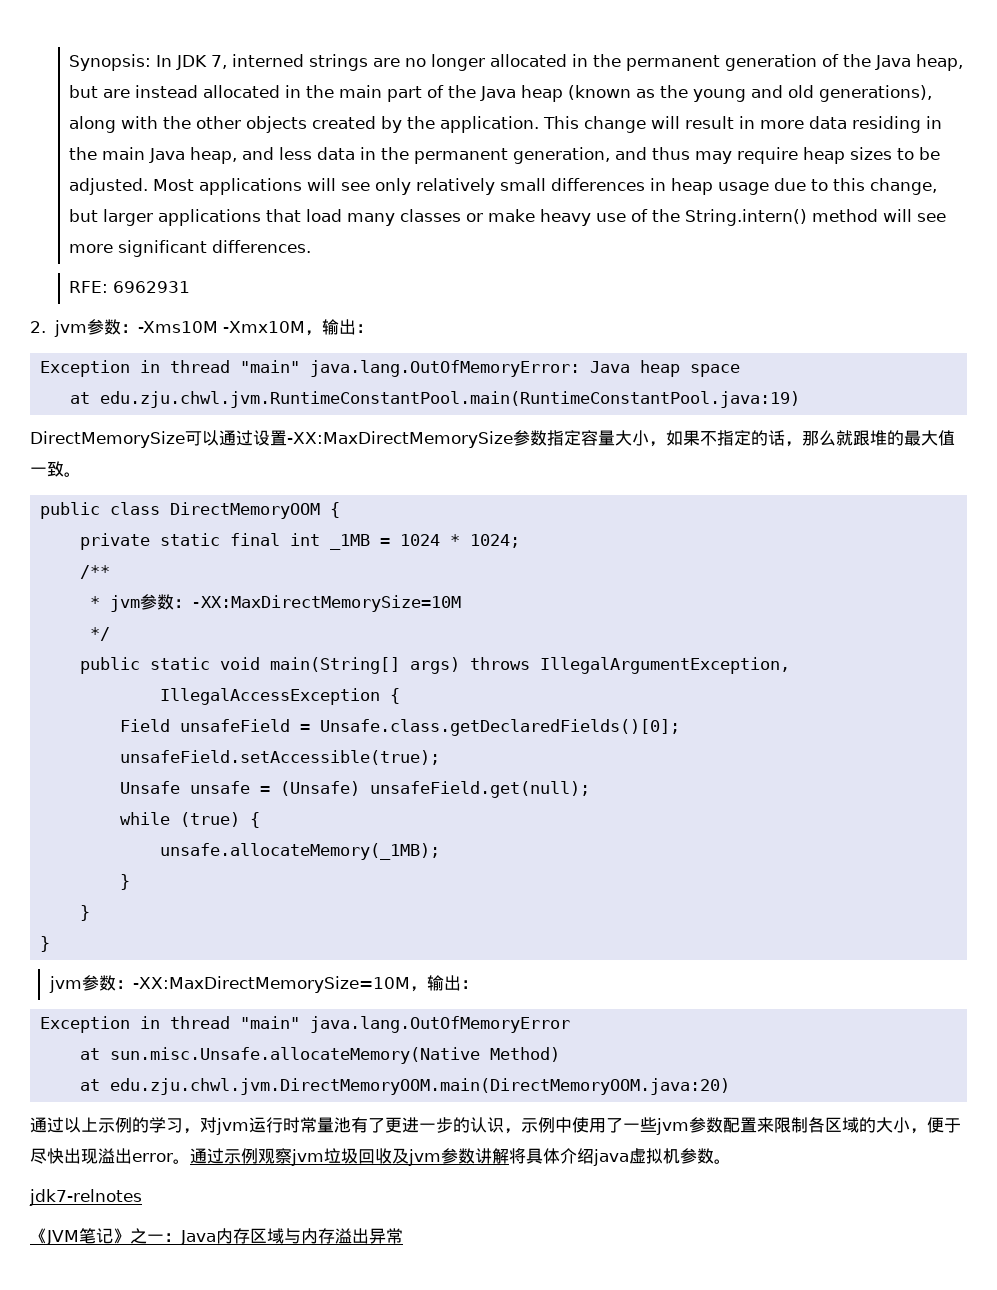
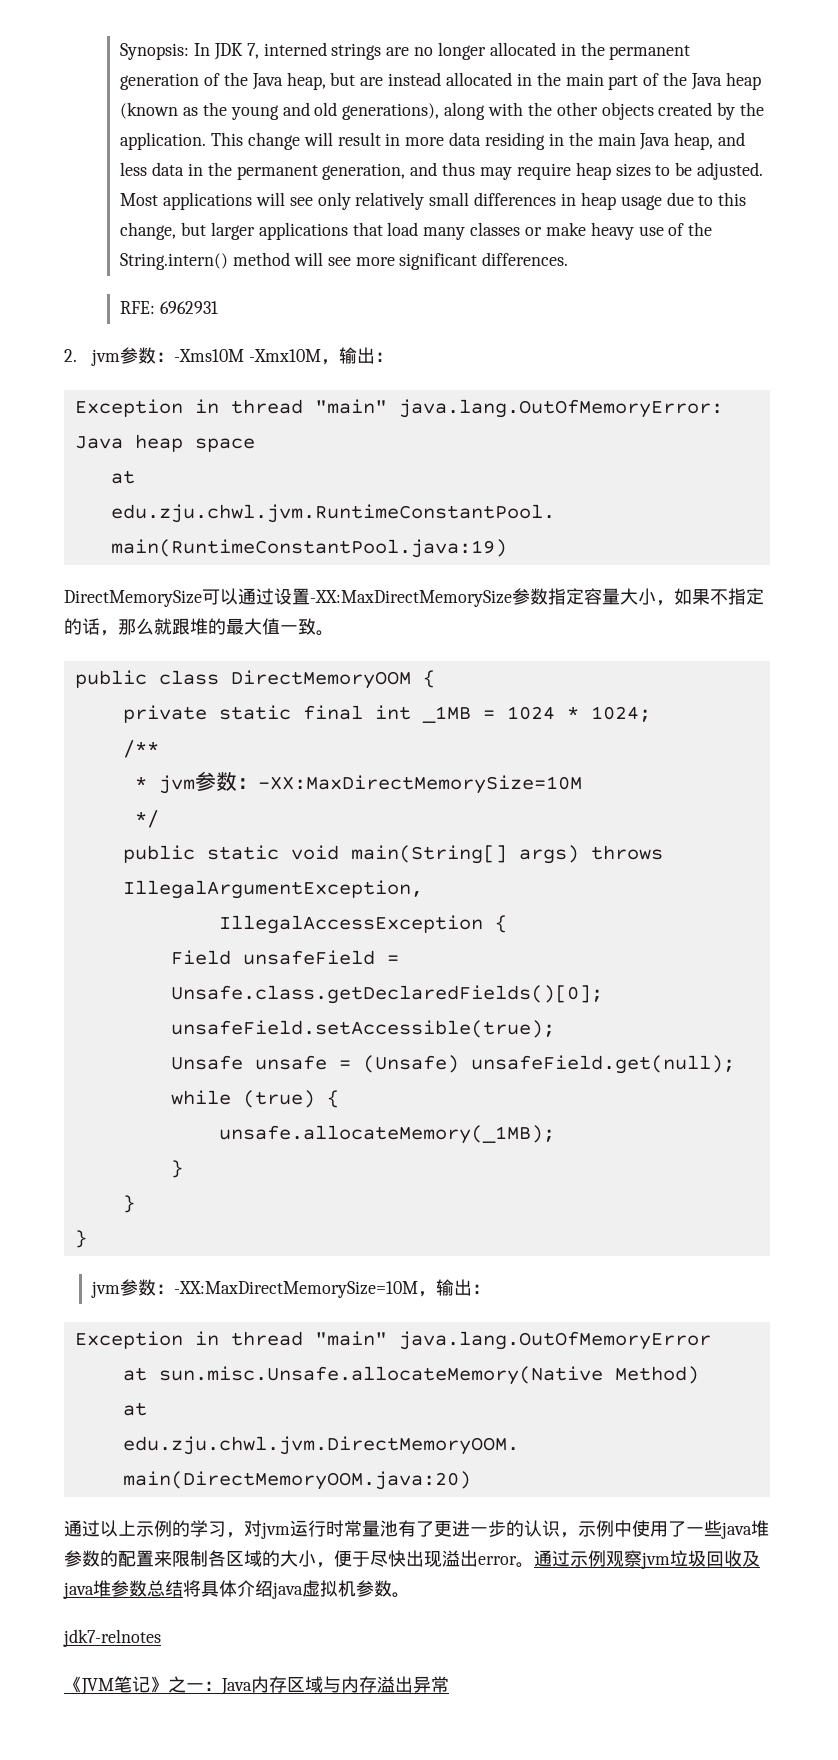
- 通过以上示例的学习，对jvm运行时常量池有了更进一步的认识，示例中使用了一些jvm参数配置来限制各区域的大小，便于尽快出现溢出error。
+ 通过以上示例的学习，对jvm运行时常量池有了更进一步的认识，示例中使用了一些java堆参数的配置来限制各区域的大小，便于尽快出现溢出error。
- 通过示例观察jvm垃圾回收及jvm参数讲解将具体介绍java虚拟机参数。
+ 通过示例观察jvm垃圾回收及java堆参数总结将具体介绍java虚拟机参数。

